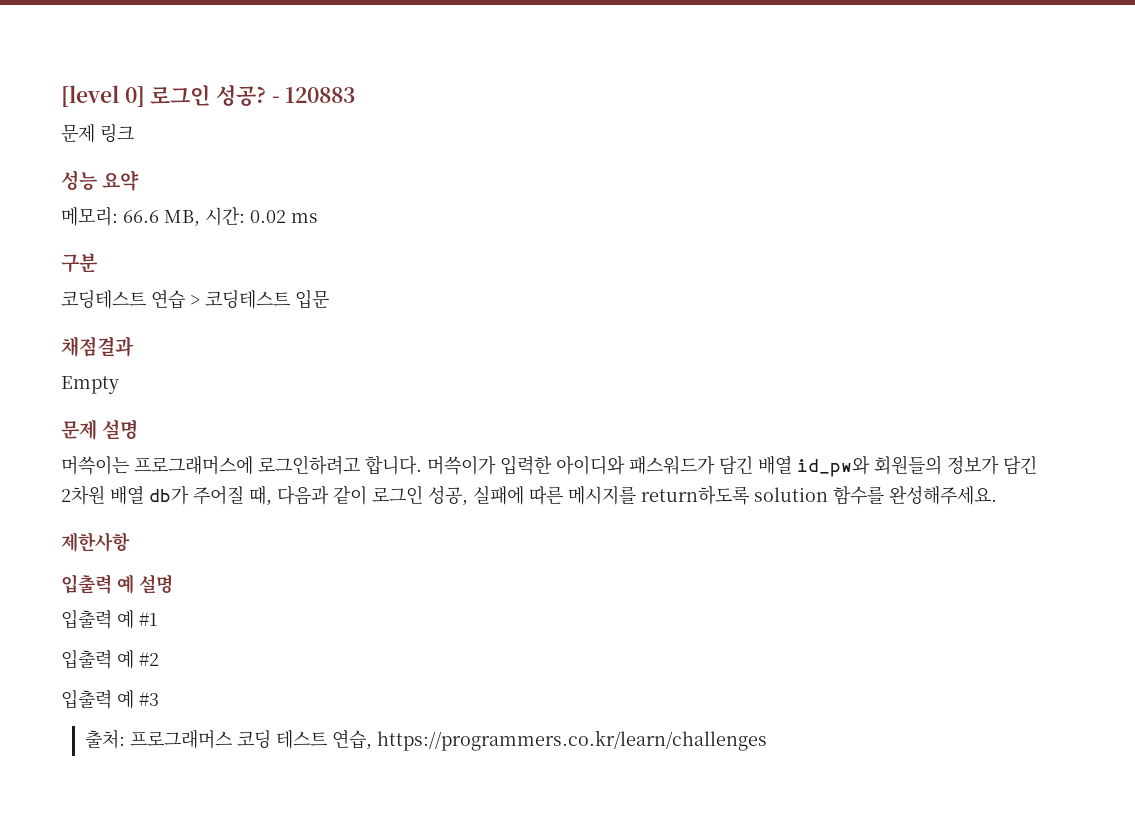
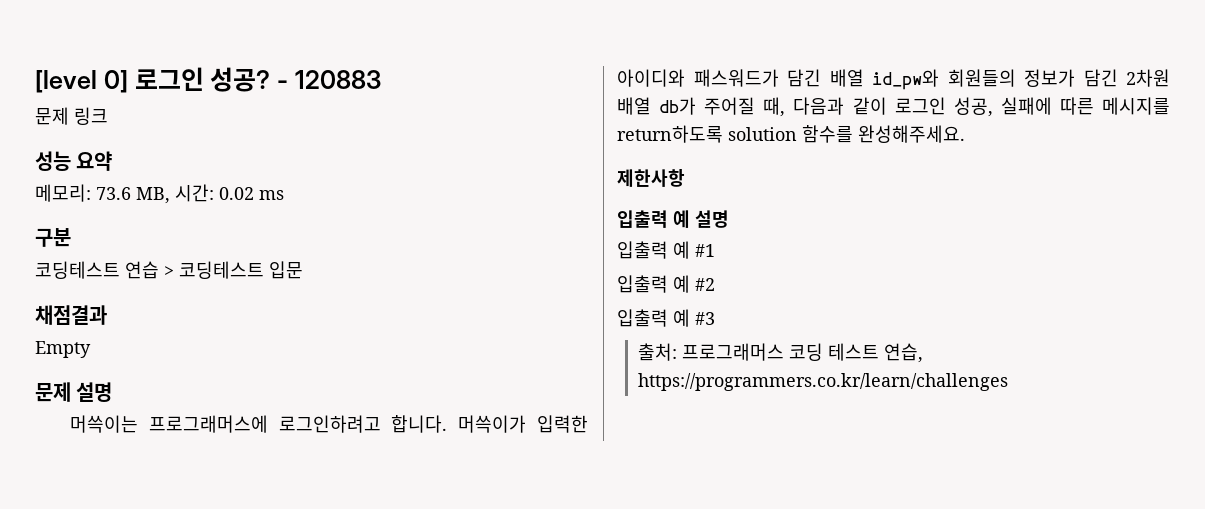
- 메모리: 66.6 MB, 시간: 0.02 ms
+ 메모리: 73.6 MB, 시간: 0.02 ms

